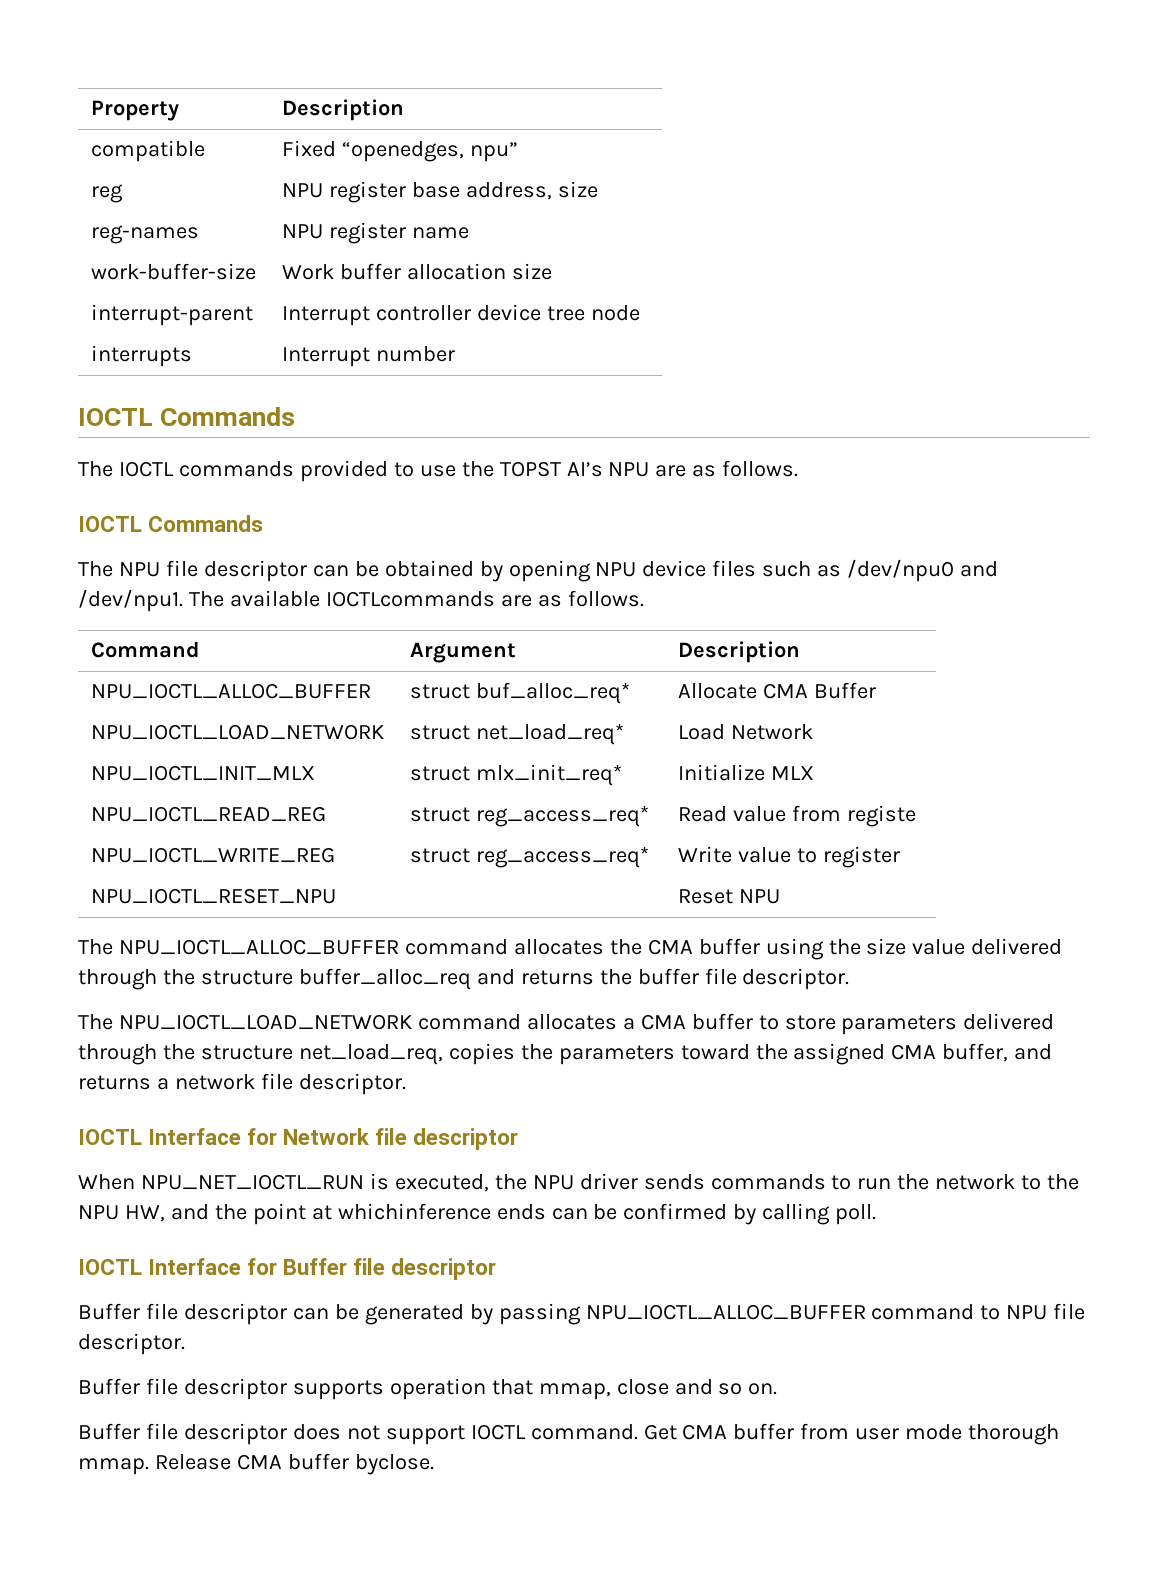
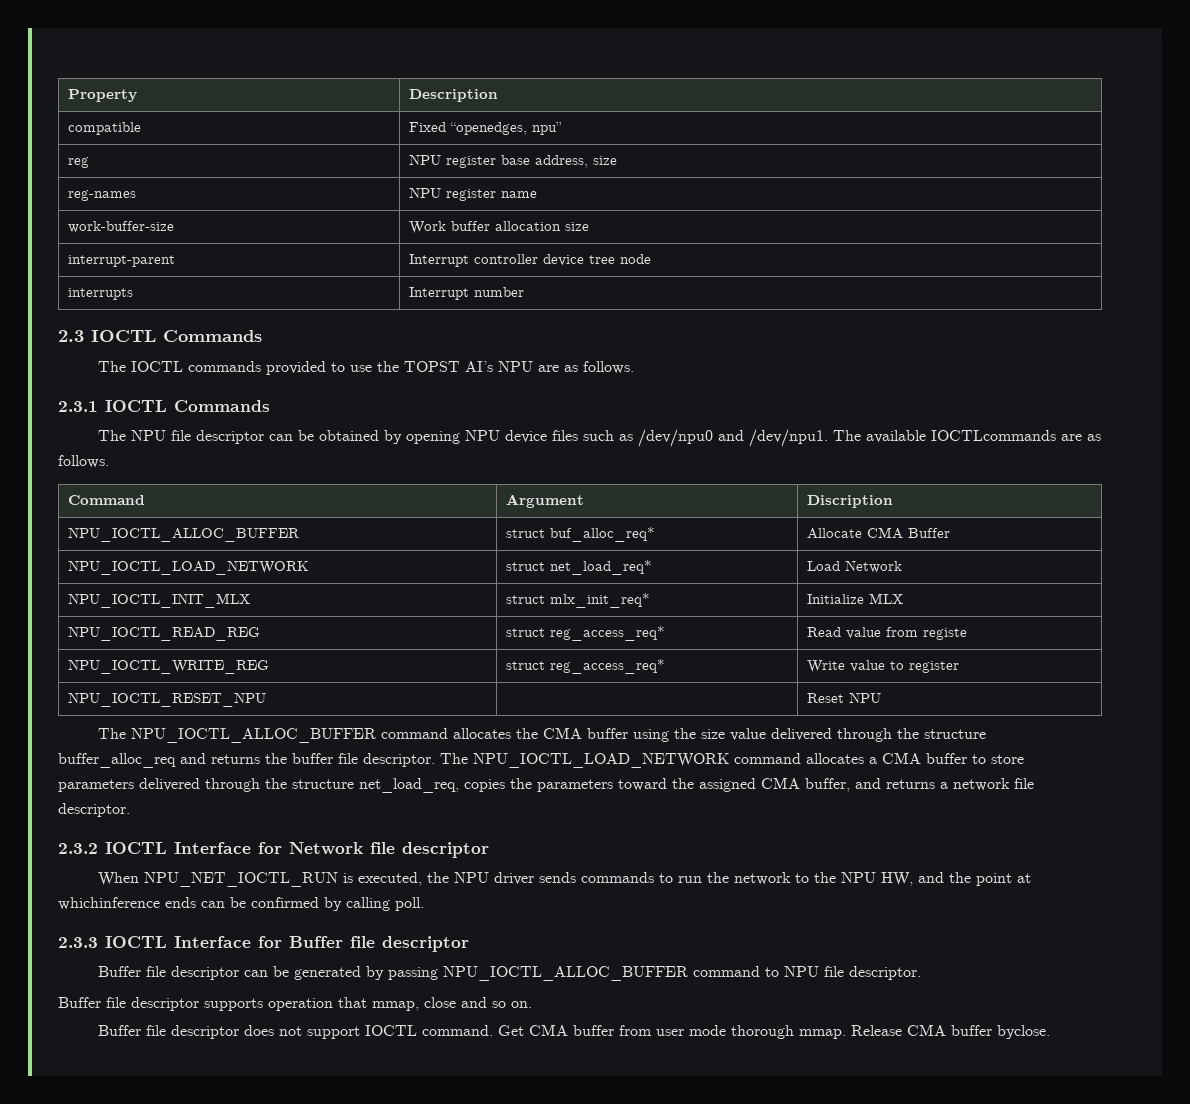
  interrupts | Interrupt number
- IOCTL Commands
+ 2.3 IOCTL Commands
  The IOCTL commands provided to use the TOPST AI’s NPU are as follows.
- IOCTL Commands
+ 2.3.1 IOCTL Commands
- Command | Argument | Description
+ Command | Argument | Discription
- The NPU_IOCTL_ALLOC_BUFFER command allocates the CMA buffer using the size value delivered through the structure buffer_alloc_req and returns the buffer file descriptor.
- The NPU_IOCTL_LOAD_NETWORK command allocates a CMA buffer to store parameters delivered through the structure net_load_req, copies the parameters toward the assigned CMA buffer, and returns a network file descriptor.
+ The NPU_IOCTL_ALLOC_BUFFER command allocates the CMA buffer using the size value delivered through the structure buffer_alloc_req and returns the buffer file descriptor. The NPU_IOCTL_LOAD_NETWORK command allocates a CMA buffer to store parameters delivered through the structure net_load_req, copies the parameters toward the assigned CMA buffer, and returns a network file descriptor.
- IOCTL Interface for Network file descriptor
+ 2.3.2 IOCTL Interface for Network file descriptor
- IOCTL Interface for Buffer file descriptor
+ 2.3.3 IOCTL Interface for Buffer file descriptor

